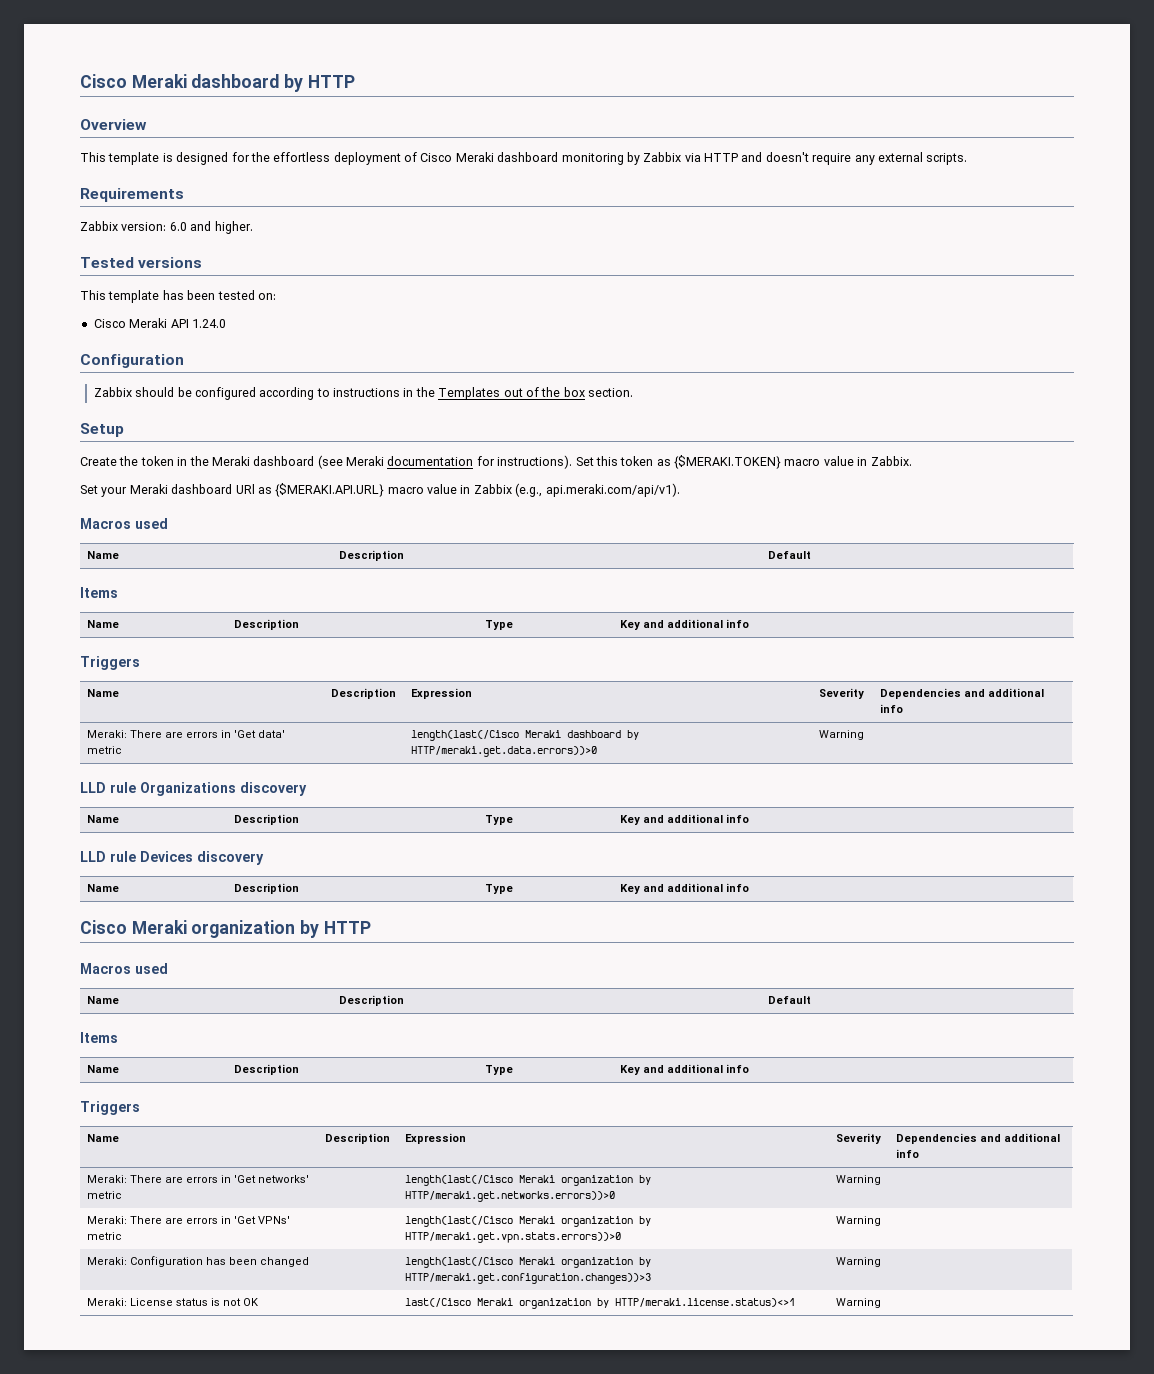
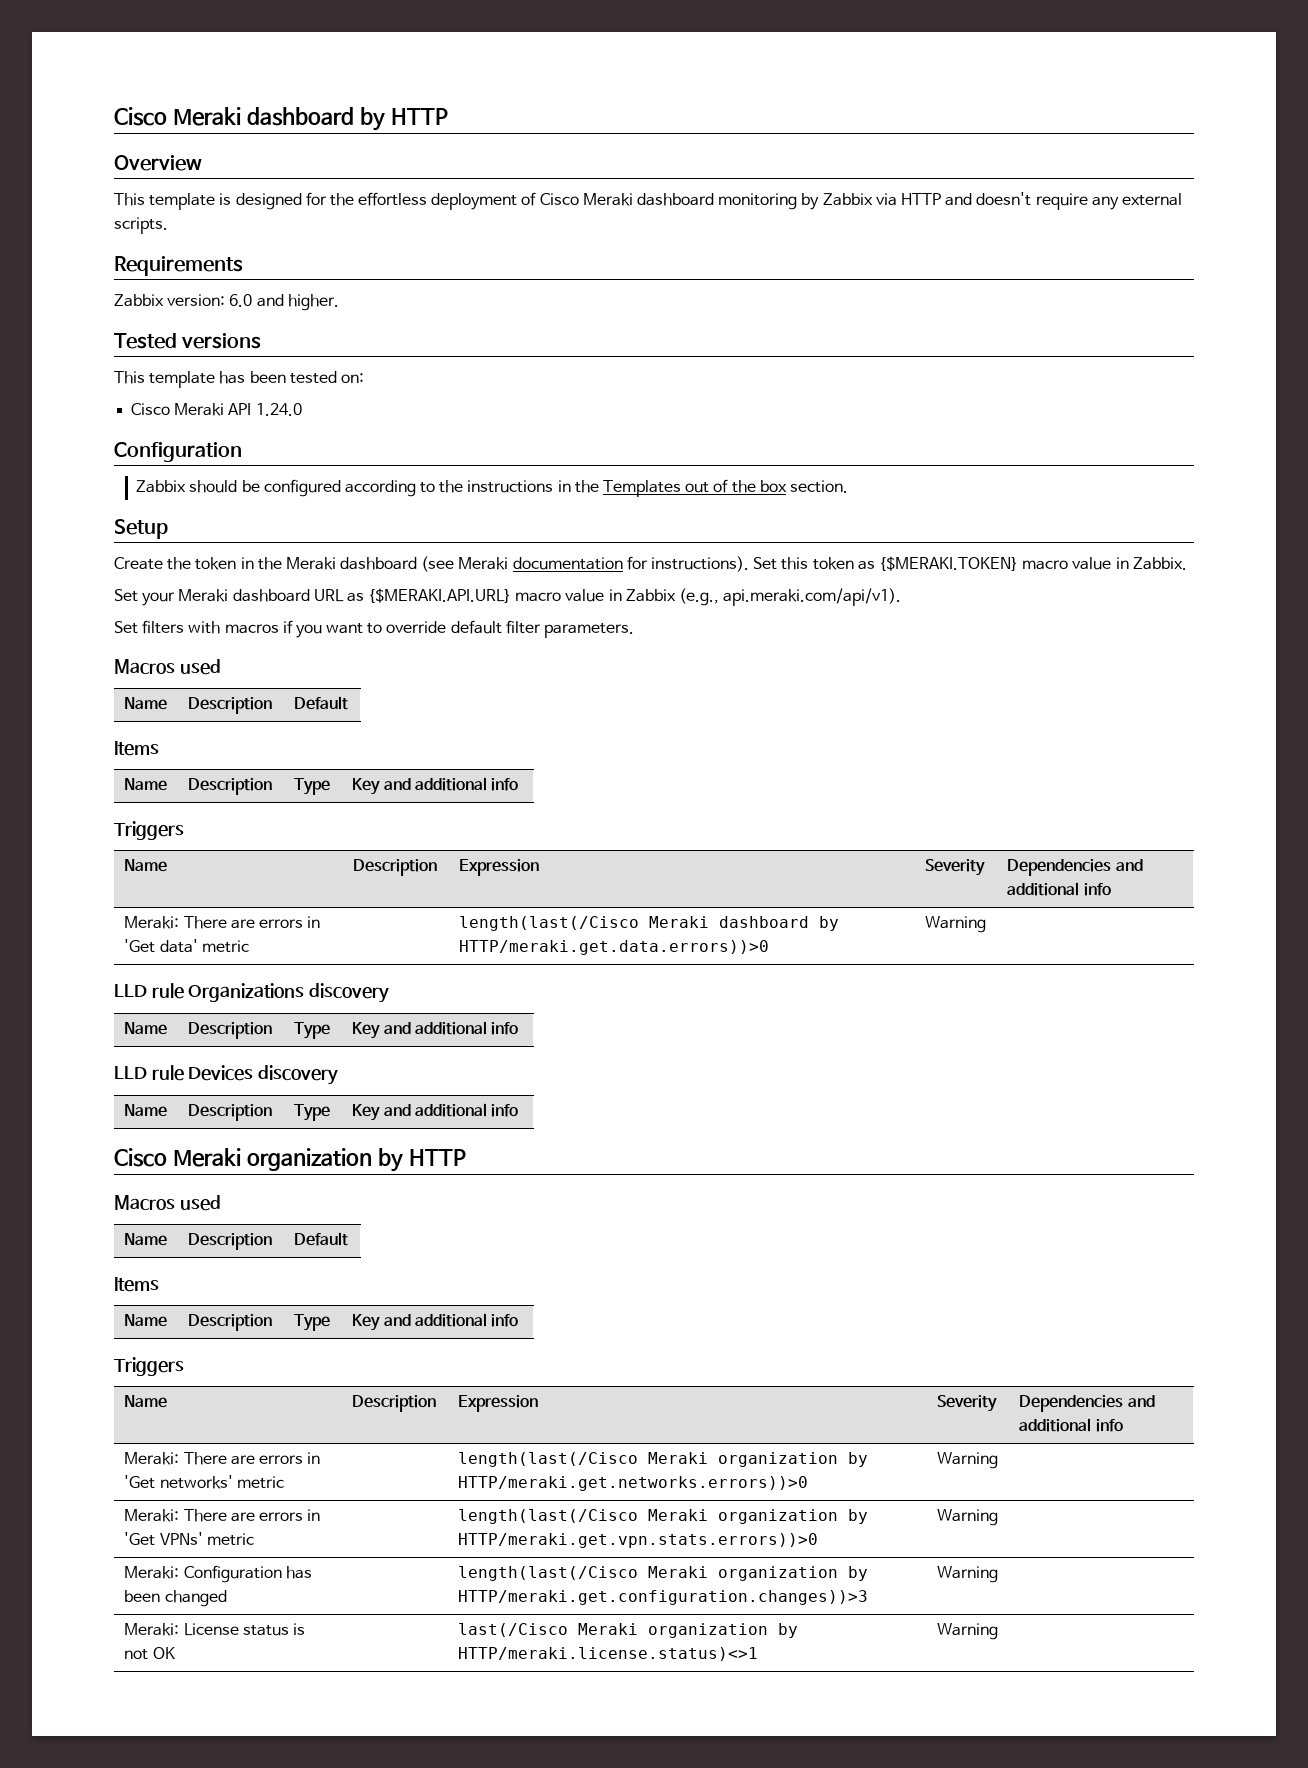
- Zabbix should be configured according to instructions in the Templates out of the box section.
+ Zabbix should be configured according to the instructions in the Templates out of the box section.
- Set your Meraki dashboard URl as {$MERAKI.API.URL} macro value in Zabbix (e.g., api.meraki.com/api/v1).
+ Set your Meraki dashboard URL as {$MERAKI.API.URL} macro value in Zabbix (e.g., api.meraki.com/api/v1).
+ Set filters with macros if you want to override default filter parameters.

